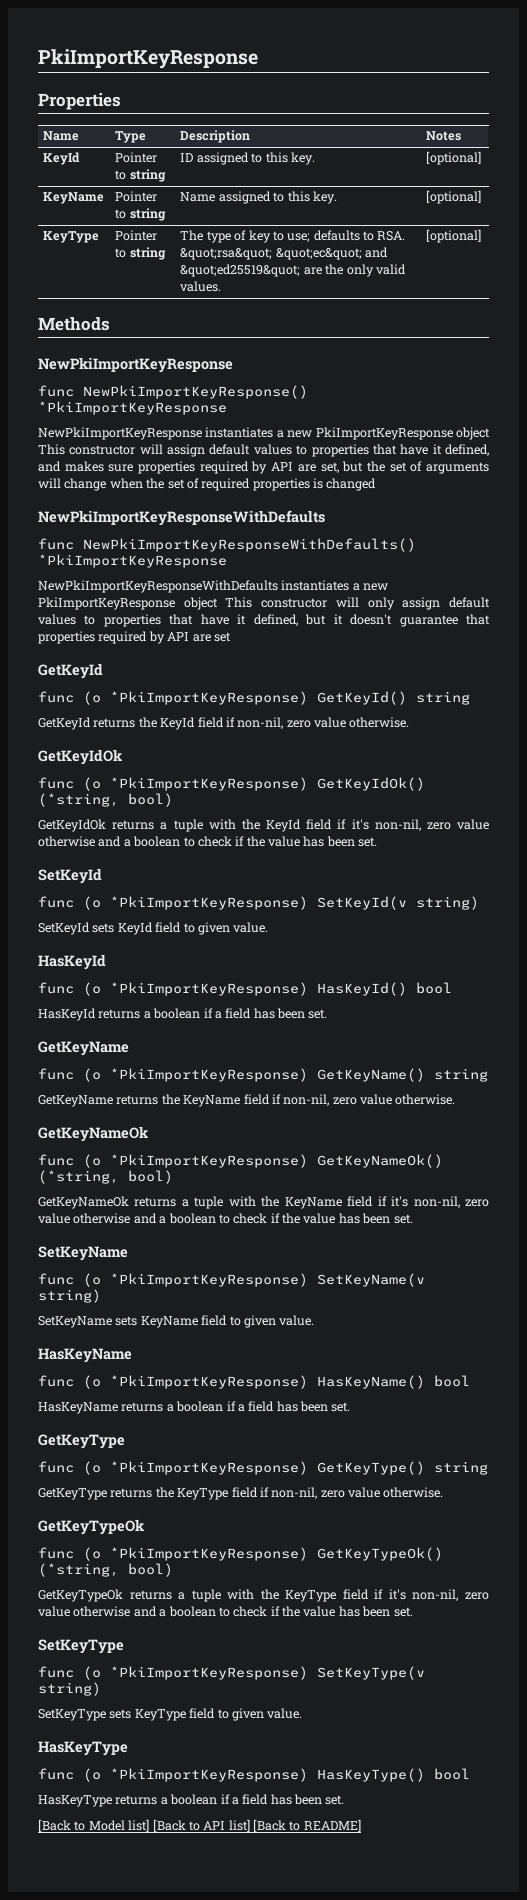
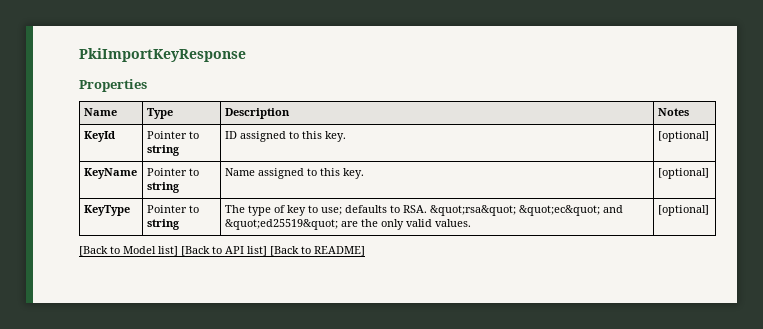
- Methods
- NewPkiImportKeyResponse
- func NewPkiImportKeyResponse() *PkiImportKeyResponse
- NewPkiImportKeyResponse instantiates a new PkiImportKeyResponse object This constructor will assign default values to properties that have it defined, and makes sure properties required by API are set, but the set of arguments will change when the set of required properties is changed
- NewPkiImportKeyResponseWithDefaults
- func NewPkiImportKeyResponseWithDefaults() *PkiImportKeyResponse
- NewPkiImportKeyResponseWithDefaults instantiates a new PkiImportKeyResponse object This constructor will only assign default values to properties that have it defined, but it doesn't guarantee that properties required by API are set
- GetKeyId
- func (o *PkiImportKeyResponse) GetKeyId() string
- GetKeyId returns the KeyId field if non-nil, zero value otherwise.
- GetKeyIdOk
- func (o *PkiImportKeyResponse) GetKeyIdOk() (*string, bool)
- GetKeyIdOk returns a tuple with the KeyId field if it's non-nil, zero value otherwise and a boolean to check if the value has been set.
- SetKeyId
- func (o *PkiImportKeyResponse) SetKeyId(v string)
- SetKeyId sets KeyId field to given value.
- HasKeyId
- func (o *PkiImportKeyResponse) HasKeyId() bool
- HasKeyId returns a boolean if a field has been set.
- GetKeyName
- func (o *PkiImportKeyResponse) GetKeyName() string
- GetKeyName returns the KeyName field if non-nil, zero value otherwise.
- GetKeyNameOk
- func (o *PkiImportKeyResponse) GetKeyNameOk() (*string, bool)
- GetKeyNameOk returns a tuple with the KeyName field if it's non-nil, zero value otherwise and a boolean to check if the value has been set.
- SetKeyName
- func (o *PkiImportKeyResponse) SetKeyName(v string)
- SetKeyName sets KeyName field to given value.
- HasKeyName
- func (o *PkiImportKeyResponse) HasKeyName() bool
- HasKeyName returns a boolean if a field has been set.
- GetKeyType
- func (o *PkiImportKeyResponse) GetKeyType() string
- GetKeyType returns the KeyType field if non-nil, zero value otherwise.
- GetKeyTypeOk
- func (o *PkiImportKeyResponse) GetKeyTypeOk() (*string, bool)
- GetKeyTypeOk returns a tuple with the KeyType field if it's non-nil, zero value otherwise and a boolean to check if the value has been set.
- SetKeyType
- func (o *PkiImportKeyResponse) SetKeyType(v string)
- SetKeyType sets KeyType field to given value.
- HasKeyType
- func (o *PkiImportKeyResponse) HasKeyType() bool
- HasKeyType returns a boolean if a field has been set.

